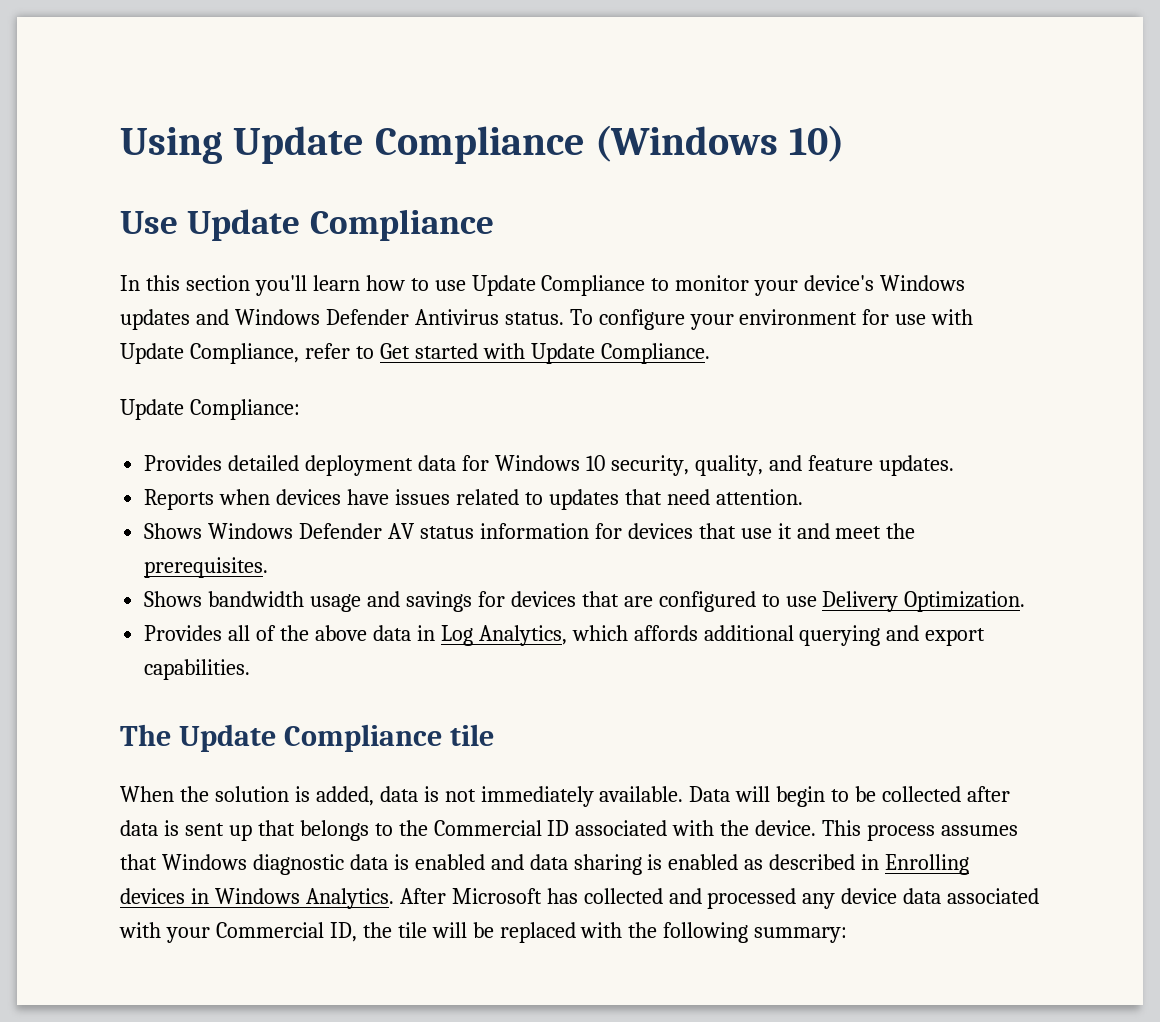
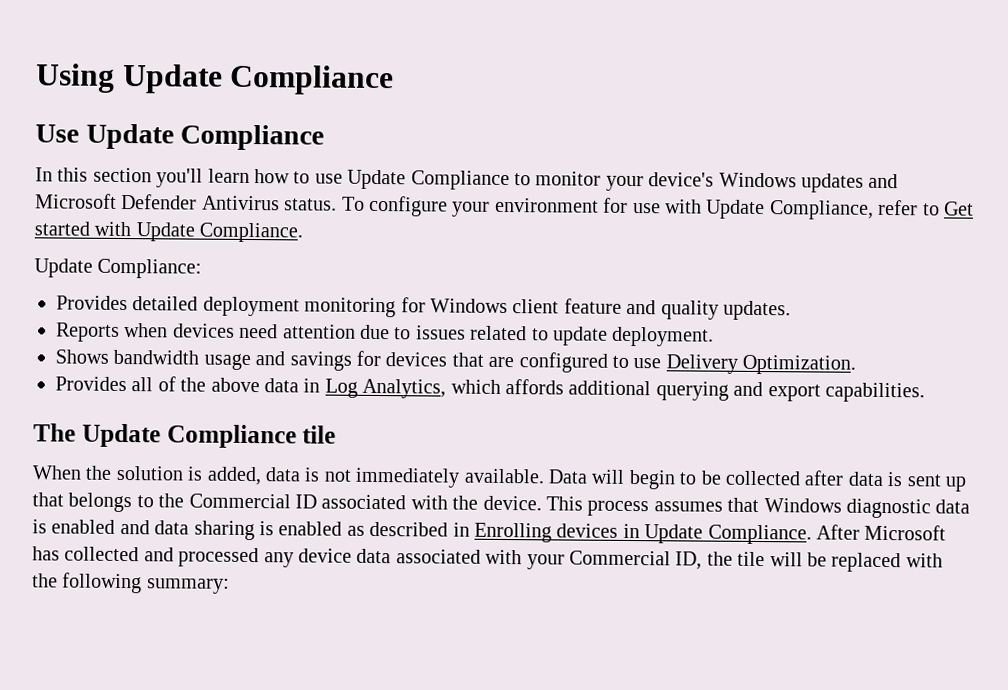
- Using Update Compliance (Windows 10)
+ Using Update Compliance
- In this section you'll learn how to use Update Compliance to monitor your device's Windows updates and Windows Defender Antivirus status.
+ In this section you'll learn how to use Update Compliance to monitor your device's Windows updates and Microsoft Defender Antivirus status.
- Provides detailed deployment data for Windows 10 security, quality, and feature updates.
+ Provides detailed deployment monitoring for Windows client feature and quality updates.
- Reports when devices have issues related to updates that need attention.
- Shows Windows Defender AV status information for devices that use it and meet the prerequisites.
+ Reports when devices need attention due to issues related to update deployment.
- This process assumes that Windows diagnostic data is enabled and data sharing is enabled as described in Enrolling devices in Windows Analytics.
+ This process assumes that Windows diagnostic data is enabled and data sharing is enabled as described in Enrolling devices in Update Compliance.

